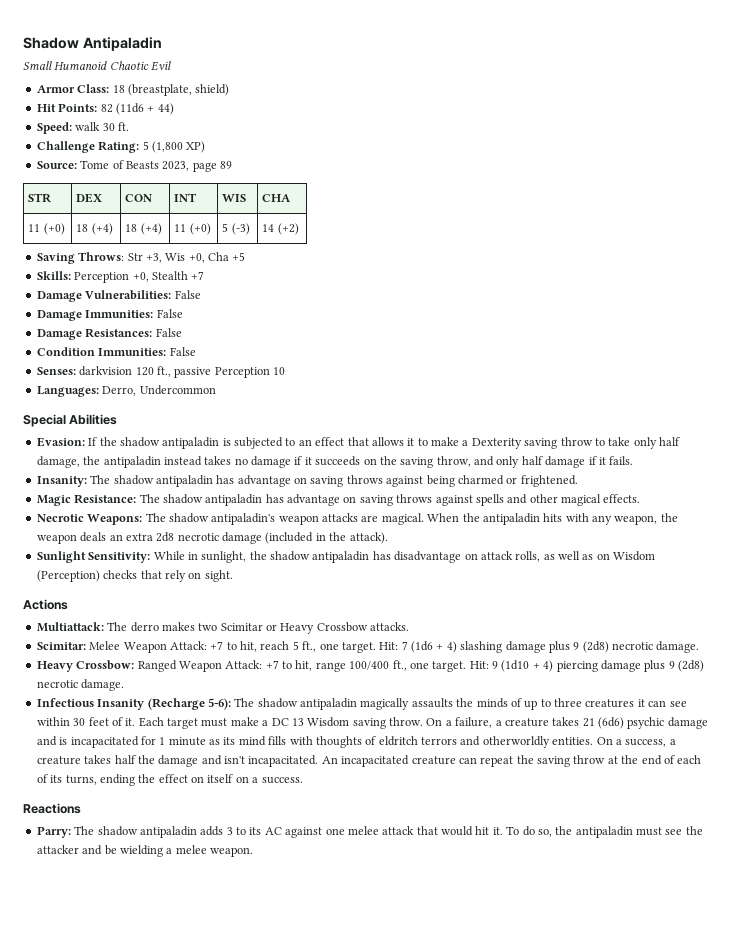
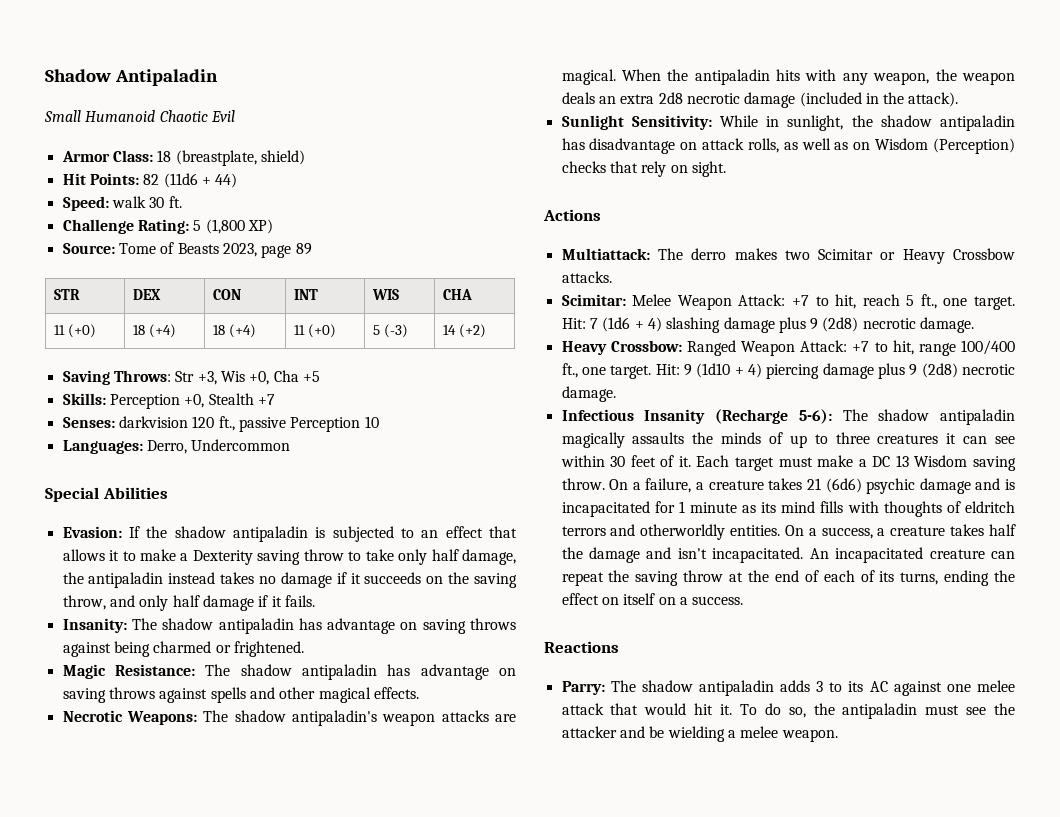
- Damage Vulnerabilities: False
- Damage Immunities: False
- Damage Resistances: False
- Condition Immunities: False

